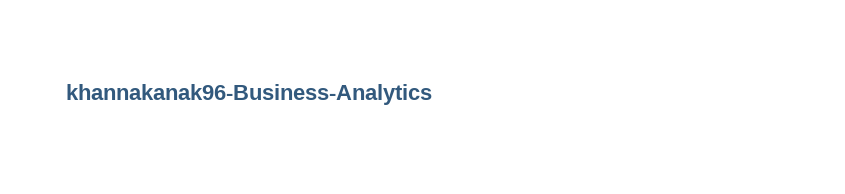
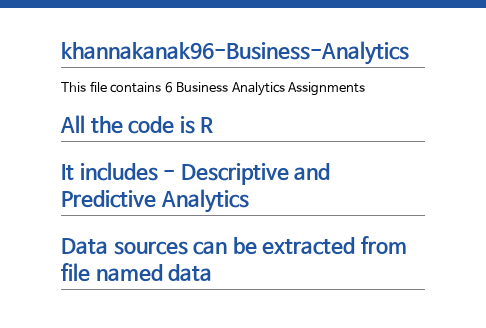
+ This file contains 6 Business Analytics Assignments
+ All the code is R
+ It includes - Descriptive and Predictive Analytics
+ Data sources can be extracted from file named data

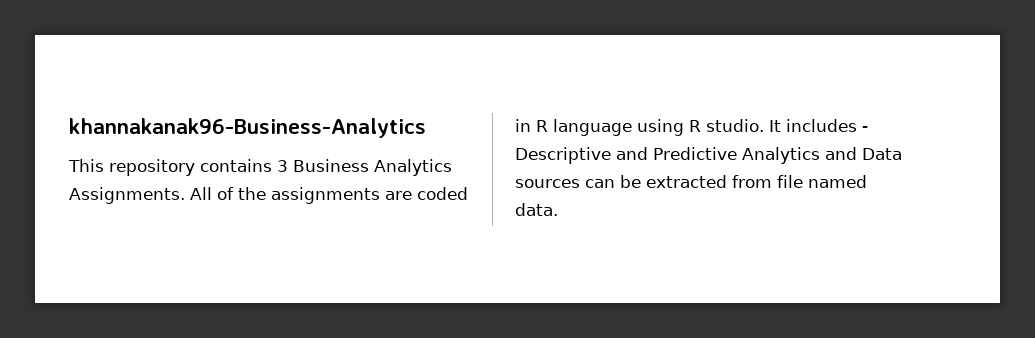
- This file contains 6 Business Analytics Assignments
- All the code is R
- It includes - Descriptive and Predictive Analytics
- Data sources can be extracted from file named data
+ This repository contains 3 Business Analytics Assignments. All of the assignments are coded in R language using R studio. It includes - Descriptive and Predictive Analytics and Data sources can be extracted from file named data.

